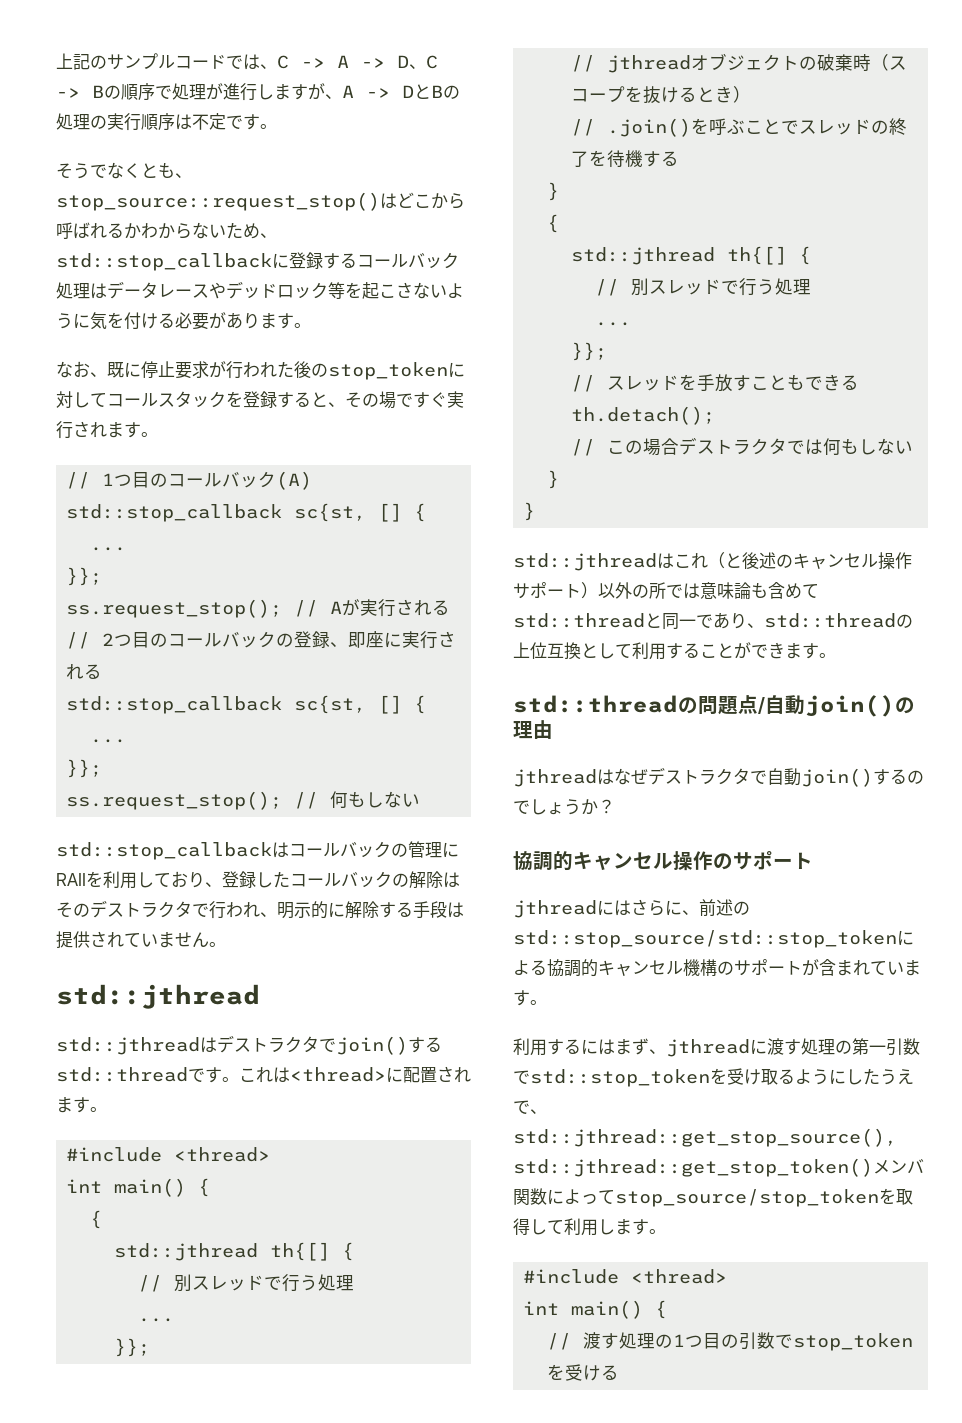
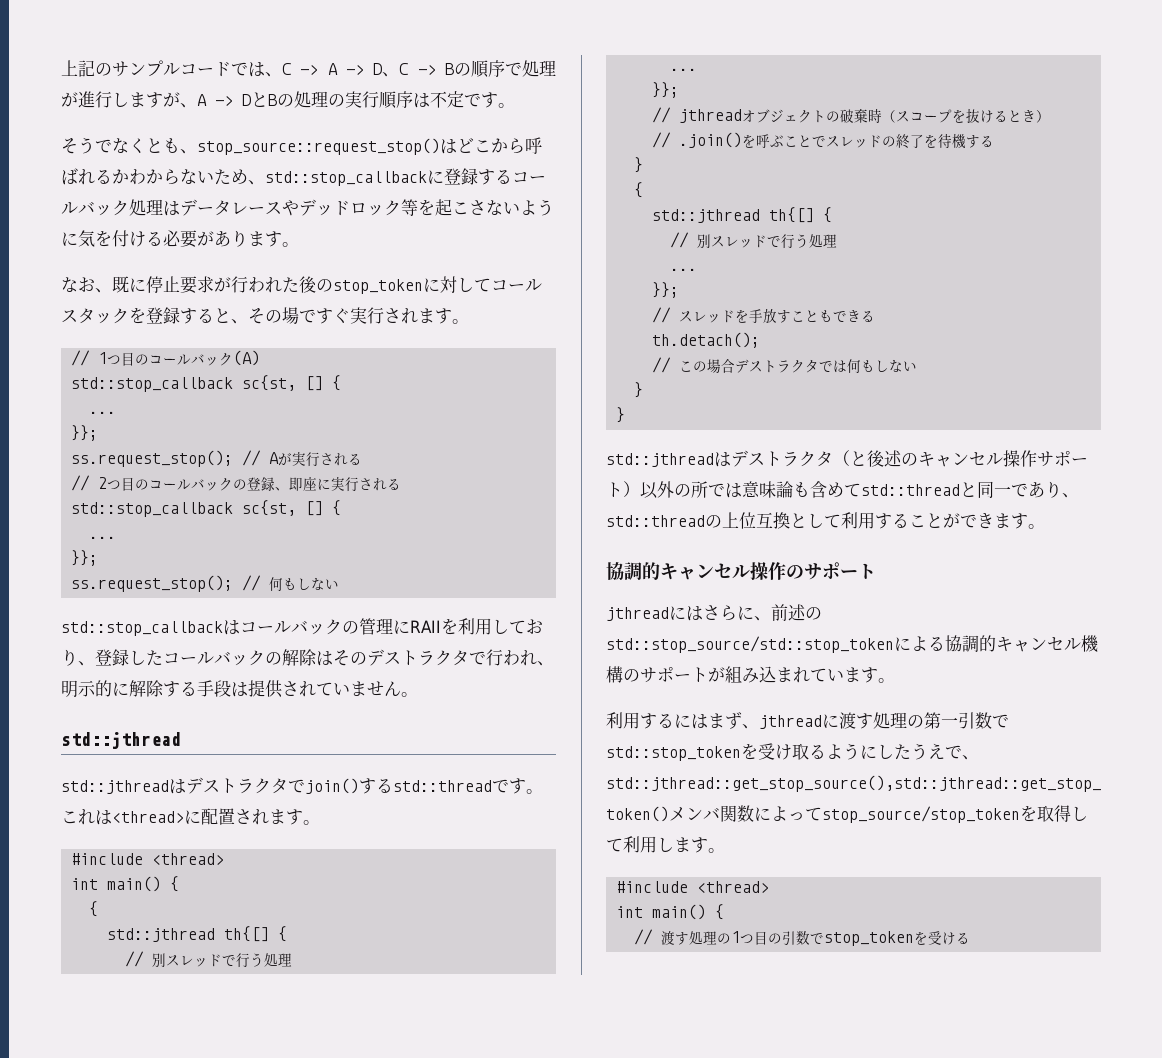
- std::jthreadはこれ（と後述のキャンセル操作サポート）以外の所では意味論も含めてstd::threadと同一であり、std::threadの上位互換として利用することができます。
+ std::jthreadはデストラクタ（と後述のキャンセル操作サポート）以外の所では意味論も含めてstd::threadと同一であり、std::threadの上位互換として利用することができます。
- std::threadの問題点/自動join()の理由
- jthreadはなぜデストラクタで自動join()するのでしょうか？
- jthreadにはさらに、前述のstd::stop_source/std::stop_tokenによる協調的キャンセル機構のサポートが含まれています。
+ jthreadにはさらに、前述のstd::stop_source/std::stop_tokenによる協調的キャンセル機構のサポートが組み込まれています。

